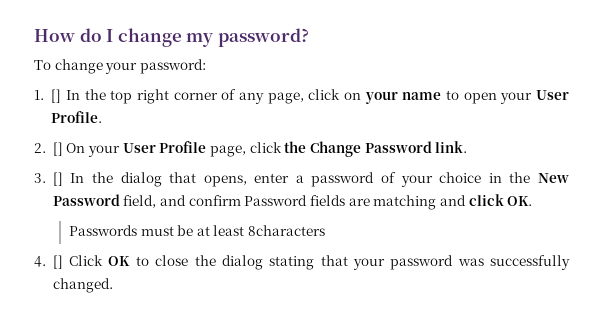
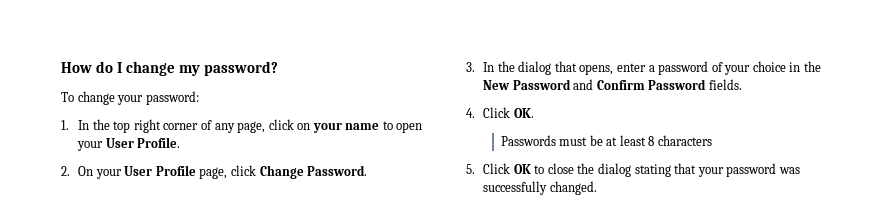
- 1. [] In the top right corner of any page, click on your name to open your User Profile.
+ 1. In the top right corner of any page, click on your name to open your User Profile.
- 2. [] On your User Profile page, click the Change Password link.
+ 2. On your User Profile page, click Change Password.
- 3. [] In the dialog that opens, enter a password of your choice in the New Password field, and confirm Password fields are matching and click OK.
+ 3. In the dialog that opens, enter a password of your choice in the New Password and Confirm Password fields.
+ 4. Click OK.
- Passwords must be at least 8characters
- 4. [] Click OK to close the dialog stating that your password was successfully changed.
+ Passwords must be at least 8 characters
+ 5. Click OK to close the dialog stating that your password was successfully changed.

